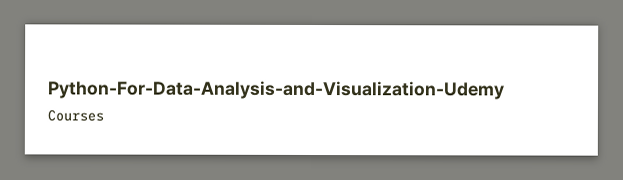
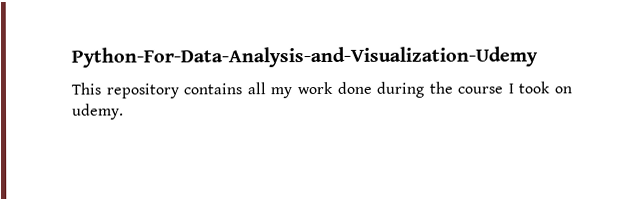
- Courses
+ This repository contains all my work done during the course I took on udemy.

